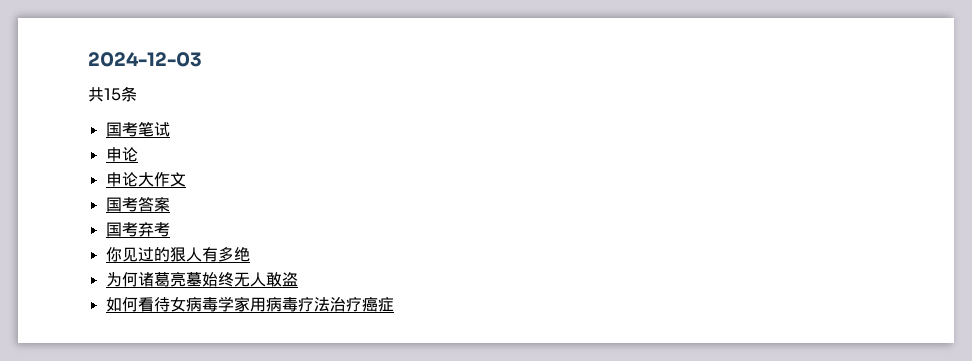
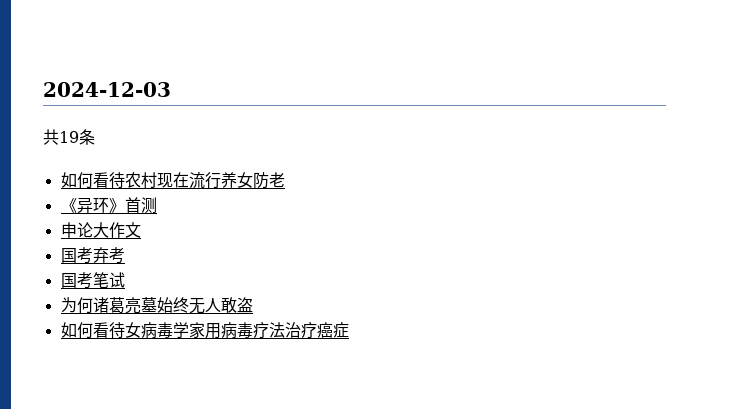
- 共15条
+ 共19条
- 国考笔试
- 申论
+ 如何看待农村现在流行养女防老
+ 《异环》首测
- 国考答案
  国考弃考
- 你见过的狠人有多绝
+ 国考笔试

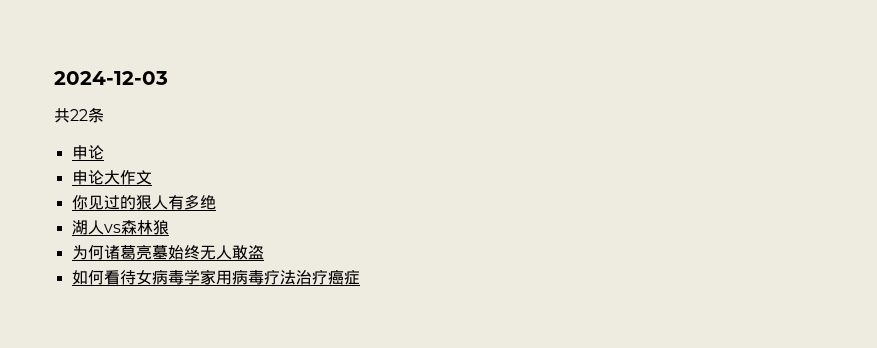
- 共19条
- 如何看待农村现在流行养女防老
- 《异环》首测
+ 共22条
+ 申论
  申论大作文
- 国考弃考
- 国考笔试
+ 你见过的狠人有多绝
+ 湖人vs森林狼

